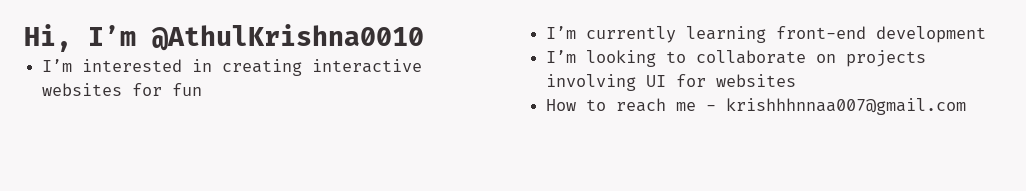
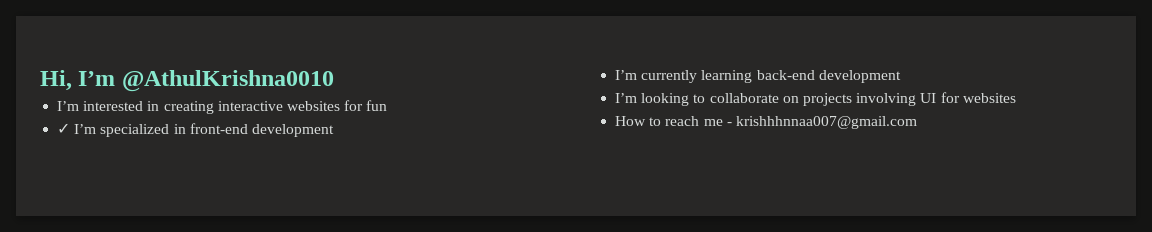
+ ✓ I’m specialized in front-end development
- I’m currently learning front-end development
+ I’m currently learning back-end development

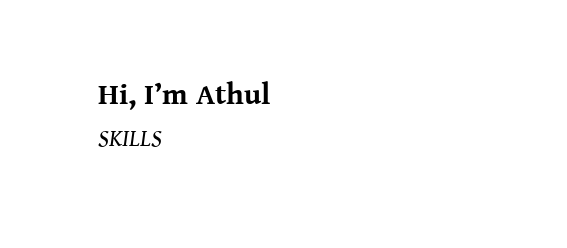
- Hi, I’m @AthulKrishna0010
- I’m interested in creating interactive websites for fun
- ✓ I’m specialized in front-end development
- I’m currently learning back-end development
- I’m looking to collaborate on projects involving UI for websites
- How to reach me - krishhhnnaa007@gmail.com
+ Hi, I’m Athul
+ SKILLS

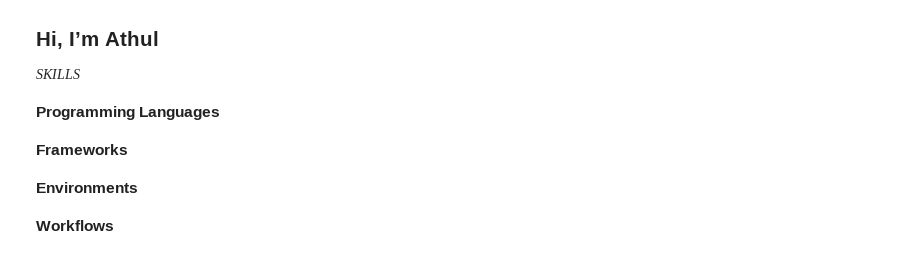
+ Programming Languages
+ Frameworks
+ Environments
+ Workflows

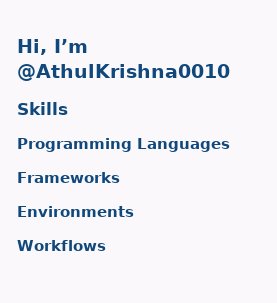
- Hi, I’m Athul
- SKILLS
+ Hi, I’m @AthulKrishna0010
+ Skills

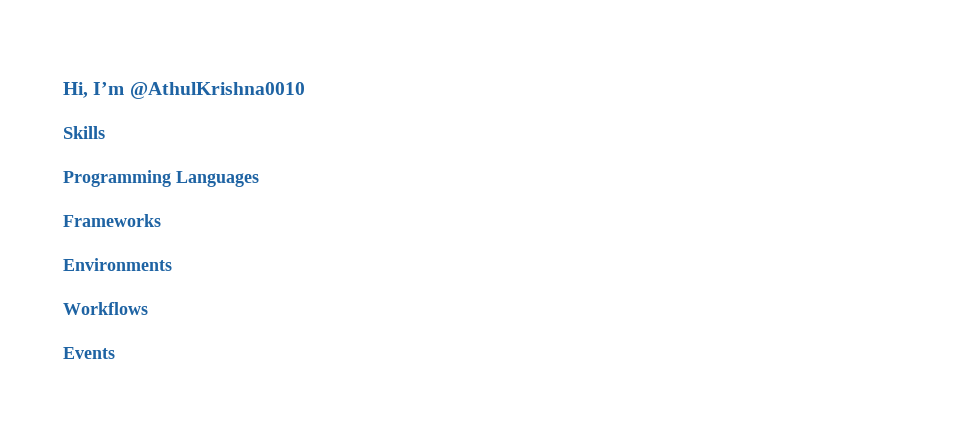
+ Events

